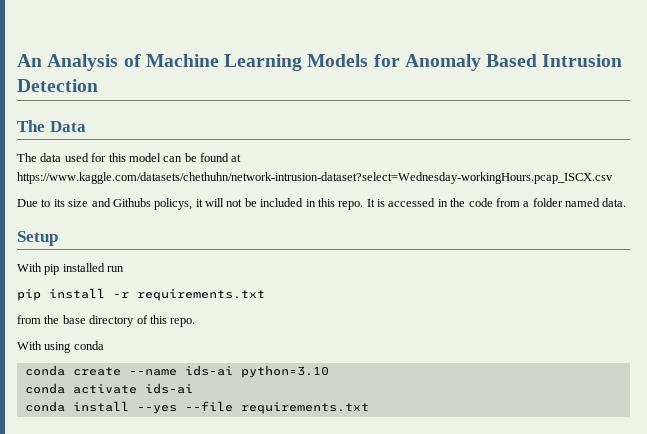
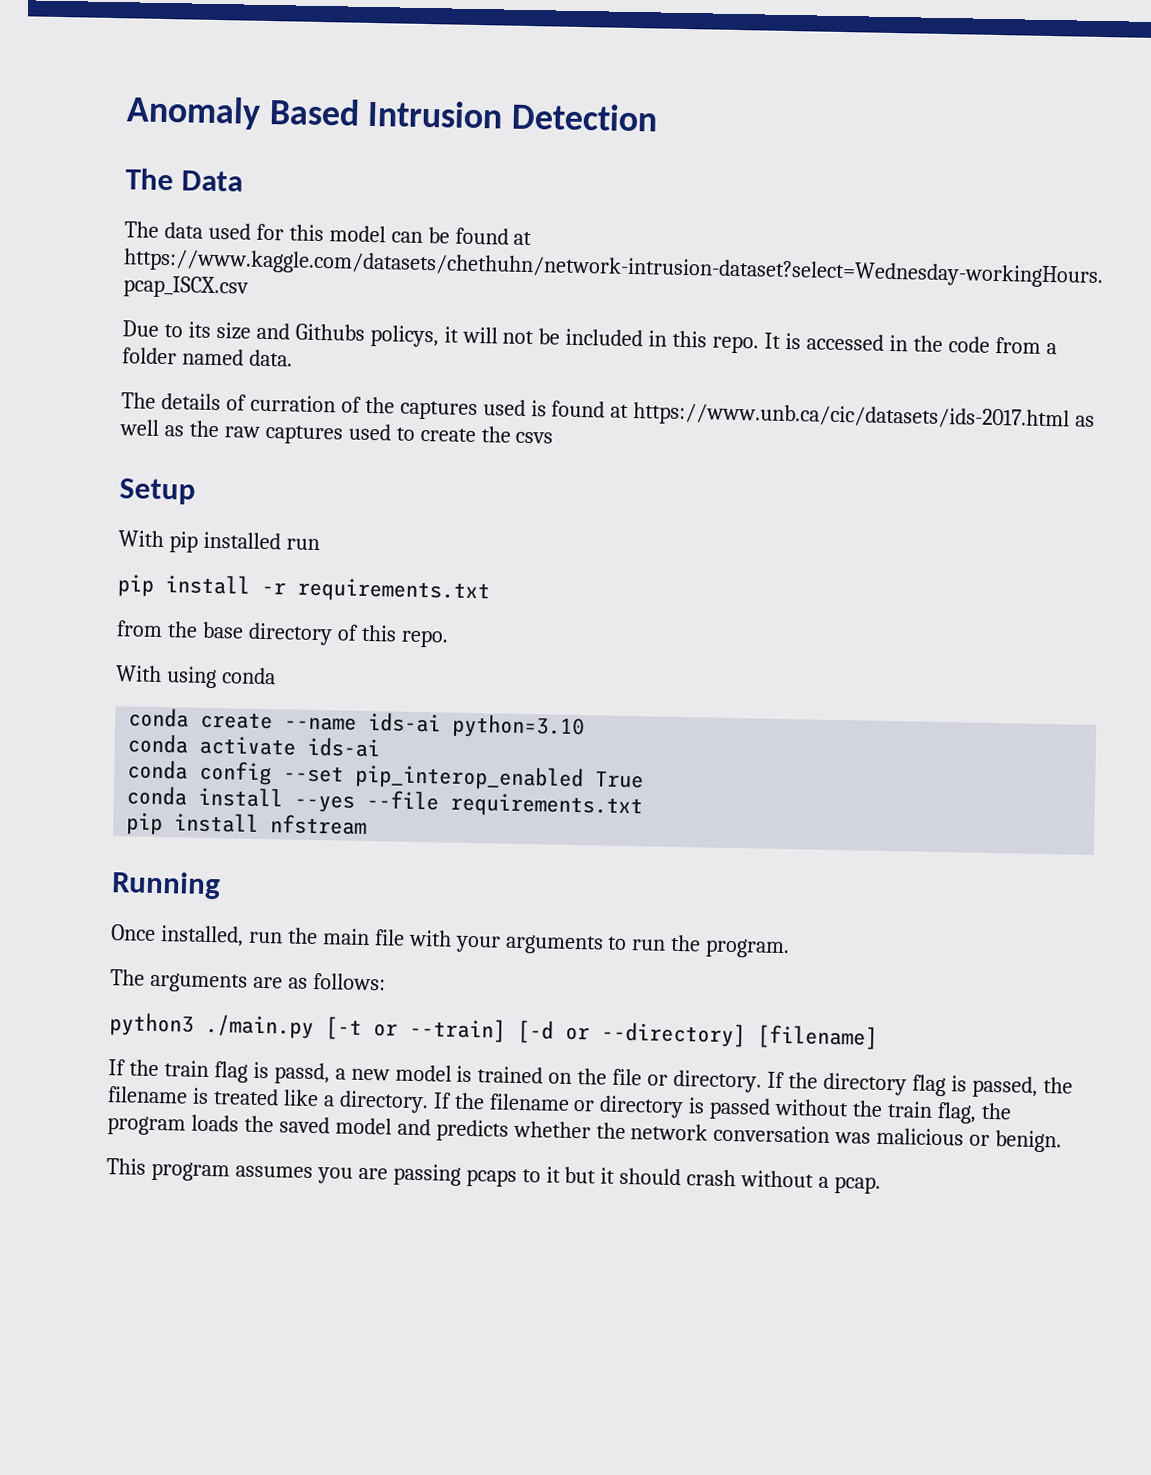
- An Analysis of Machine Learning Models for Anomaly Based Intrusion Detection
+ Anomaly Based Intrusion Detection
+ The details of curration of the captures used is found at https://www.unb.ca/cic/datasets/ids-2017.html as well as the raw captures used to create the csvs
+ conda config --set pip_interop_enabled True
+ pip install nfstream
+ Running
+ Once installed, run the main file with your arguments to run the program.
+ The arguments are as follows:
+ python3 ./main.py [-t or --train] [-d or --directory] [filename]
+ If the train flag is passd, a new model is trained on the file or directory. If the directory flag is passed, the filename is treated like a directory. If the filename or directory is passed without the train flag, the program loads the saved model and predicts whether the network conversation was malicious or benign.
+ This program assumes you are passing pcaps to it but it should crash without a pcap.

